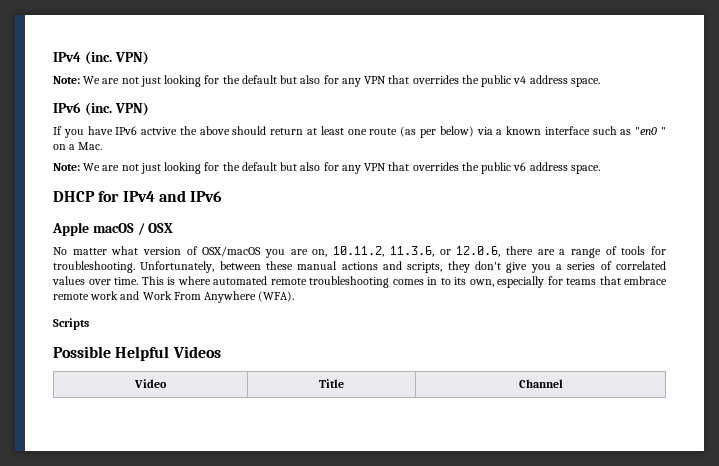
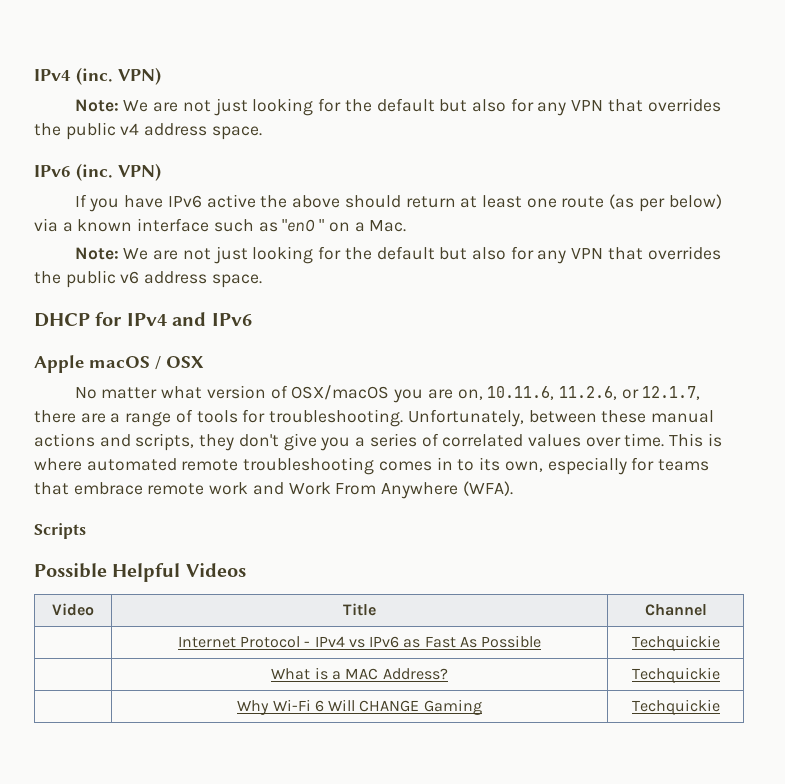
- If you have IPv6 actvive the above should return at least one route (as per below) via a known interface such as "en0 " on a Mac.
+ If you have IPv6 active the above should return at least one route (as per below) via a known interface such as "en0 " on a Mac.
- No matter what version of OSX/macOS you are on, 10.11.2, 11.3.6, or 12.0.6, there are a range of tools for troubleshooting.
+ No matter what version of OSX/macOS you are on, 10.11.6, 11.2.6, or 12.1.7, there are a range of tools for troubleshooting.
+ | Internet Protocol - IPv4 vs IPv6 as Fast As Possible | Techquickie
+ | What is a MAC Address? | Techquickie
+ | Why Wi-Fi 6 Will CHANGE Gaming | Techquickie

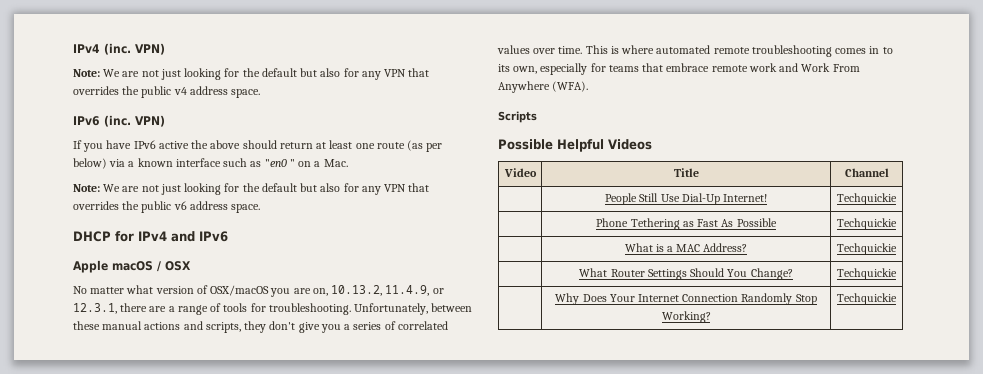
- No matter what version of OSX/macOS you are on, 10.11.6, 11.2.6, or 12.1.7, there are a range of tools for troubleshooting.
+ No matter what version of OSX/macOS you are on, 10.13.2, 11.4.9, or 12.3.1, there are a range of tools for troubleshooting.
- | Internet Protocol - IPv4 vs IPv6 as Fast As Possible | Techquickie
+ | People Still Use Dial-Up Internet! | Techquickie
+ | Phone Tethering as Fast As Possible | Techquickie
- | Why Wi-Fi 6 Will CHANGE Gaming | Techquickie
+ | What Router Settings Should You Change? | Techquickie
+ | Why Does Your Internet Connection Randomly Stop Working? | Techquickie

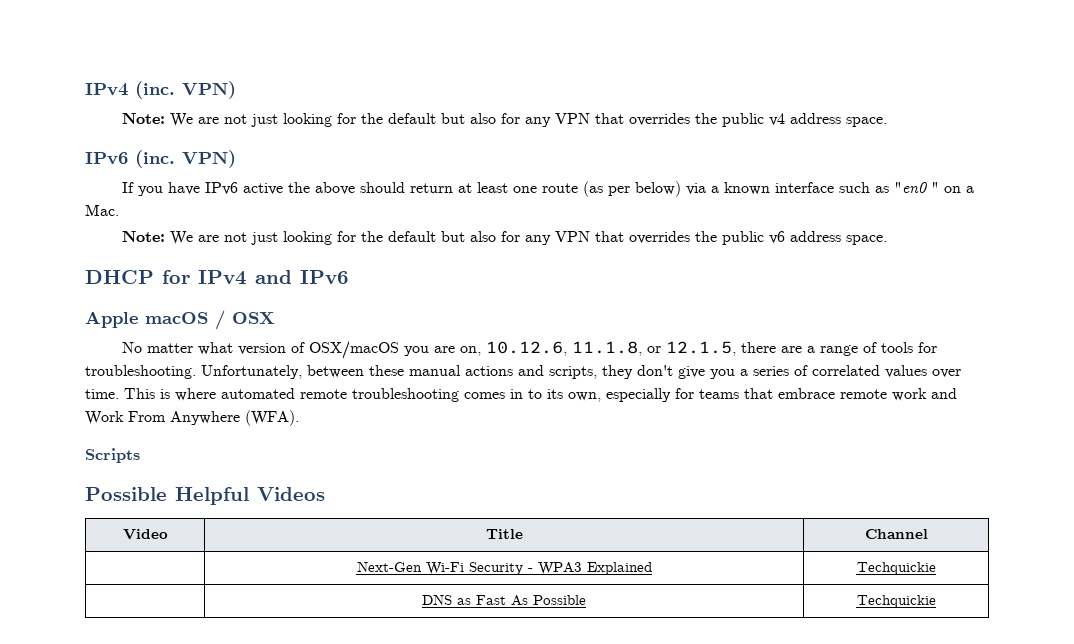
- No matter what version of OSX/macOS you are on, 10.13.2, 11.4.9, or 12.3.1, there are a range of tools for troubleshooting.
+ No matter what version of OSX/macOS you are on, 10.12.6, 11.1.8, or 12.1.5, there are a range of tools for troubleshooting.
- | People Still Use Dial-Up Internet! | Techquickie
- | Phone Tethering as Fast As Possible | Techquickie
+ | Next-Gen Wi-Fi Security - WPA3 Explained | Techquickie
+ | DNS as Fast As Possible | Techquickie
- | What is a MAC Address? | Techquickie
- | What Router Settings Should You Change? | Techquickie
- | Why Does Your Internet Connection Randomly Stop Working? | Techquickie

